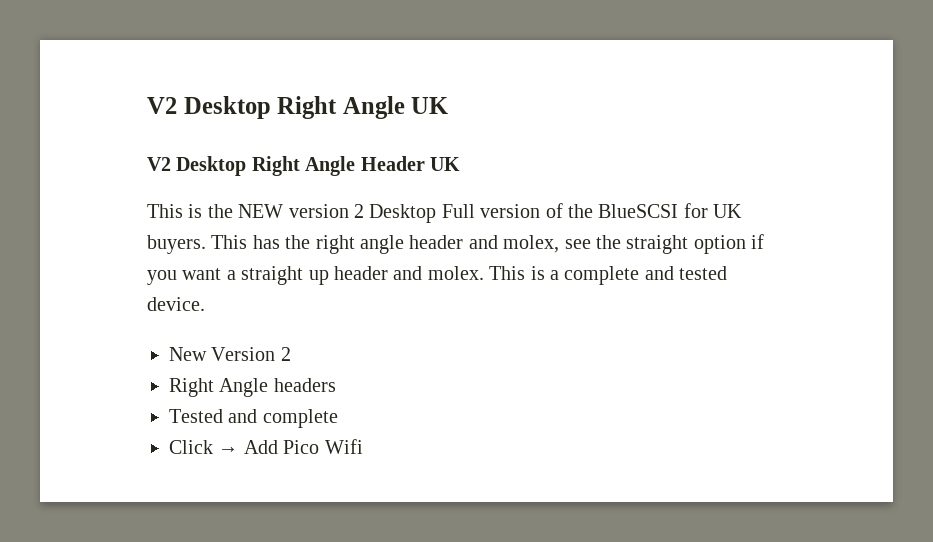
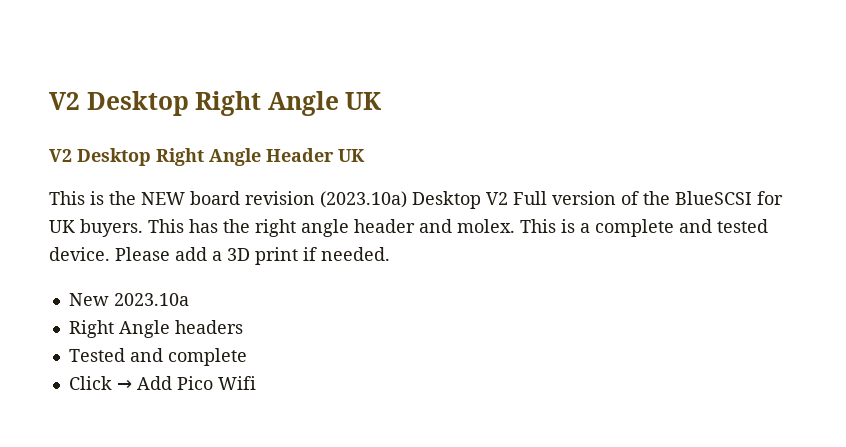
- This is the NEW version 2 Desktop Full version of the BlueSCSI for UK buyers.
+ This is the NEW board revision (2023.10a) Desktop V2 Full version of the BlueSCSI for UK buyers.
- This has the right angle header and molex, see the straight option if you want a straight up header and molex.
+ This has the right angle header and molex.
+ Please add a 3D print if needed.
- New Version 2
+ New 2023.10a

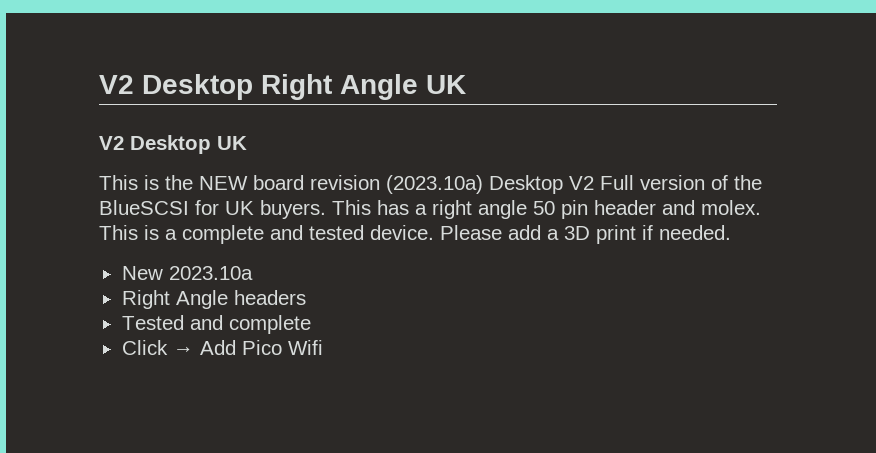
- V2 Desktop Right Angle Header UK
+ V2 Desktop UK
- This has the right angle header and molex.
+ This has a right angle 50 pin header and molex.

